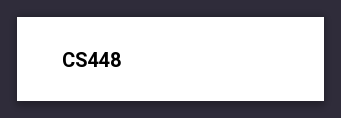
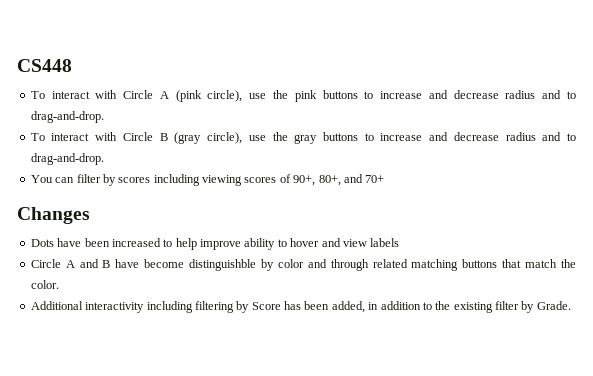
+ To interact with Circle A (pink circle), use the pink buttons to increase and decrease radius and to drag-and-drop.
+ To interact with Circle B (gray circle), use the gray buttons to increase and decrease radius and to drag-and-drop.
+ You can filter by scores including viewing scores of 90+, 80+, and 70+
+ Changes
+ Dots have been increased to help improve ability to hover and view labels
+ Circle A and B have become distinguishble by color and through related matching buttons that match the color.
+ Additional interactivity including filtering by Score has been added, in addition to the existing filter by Grade.

